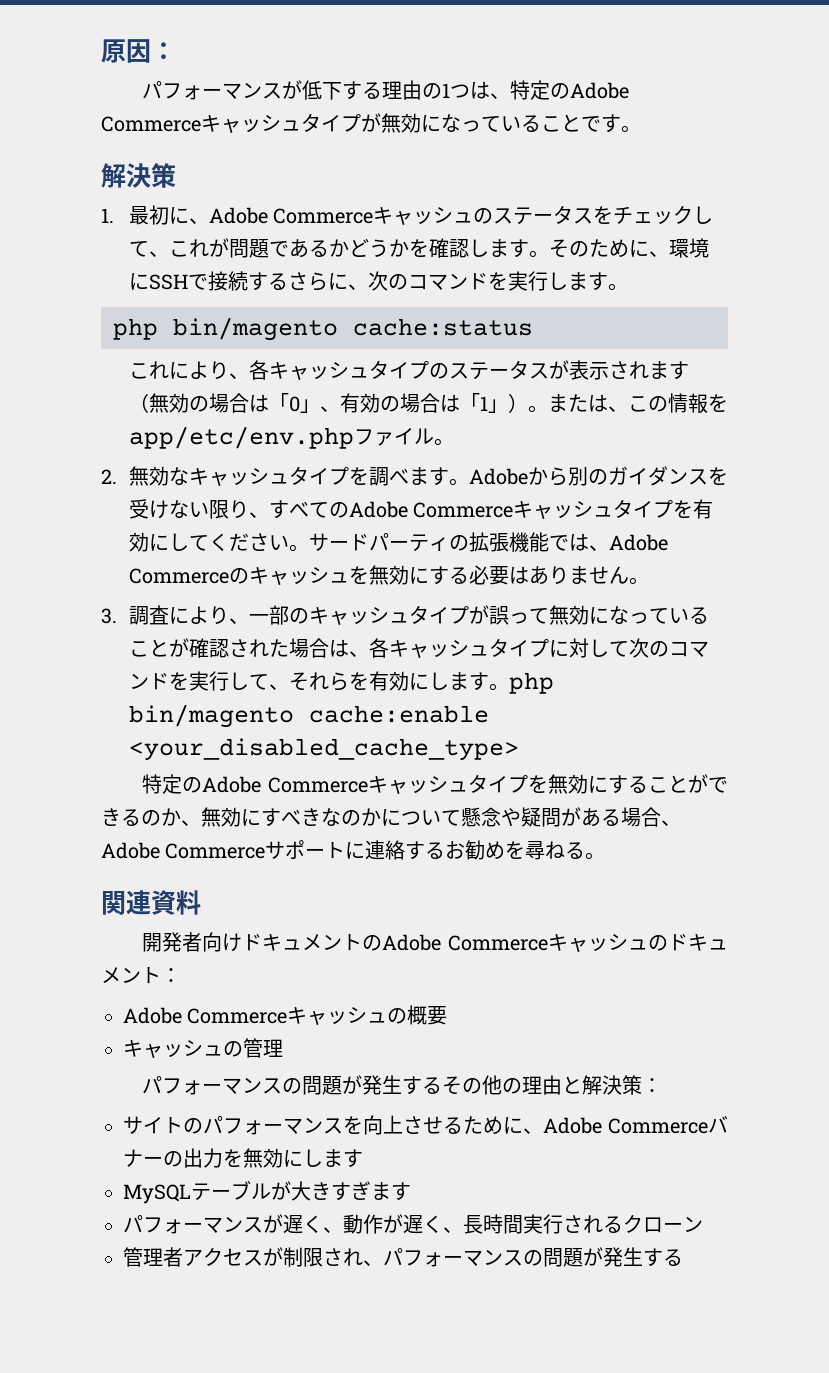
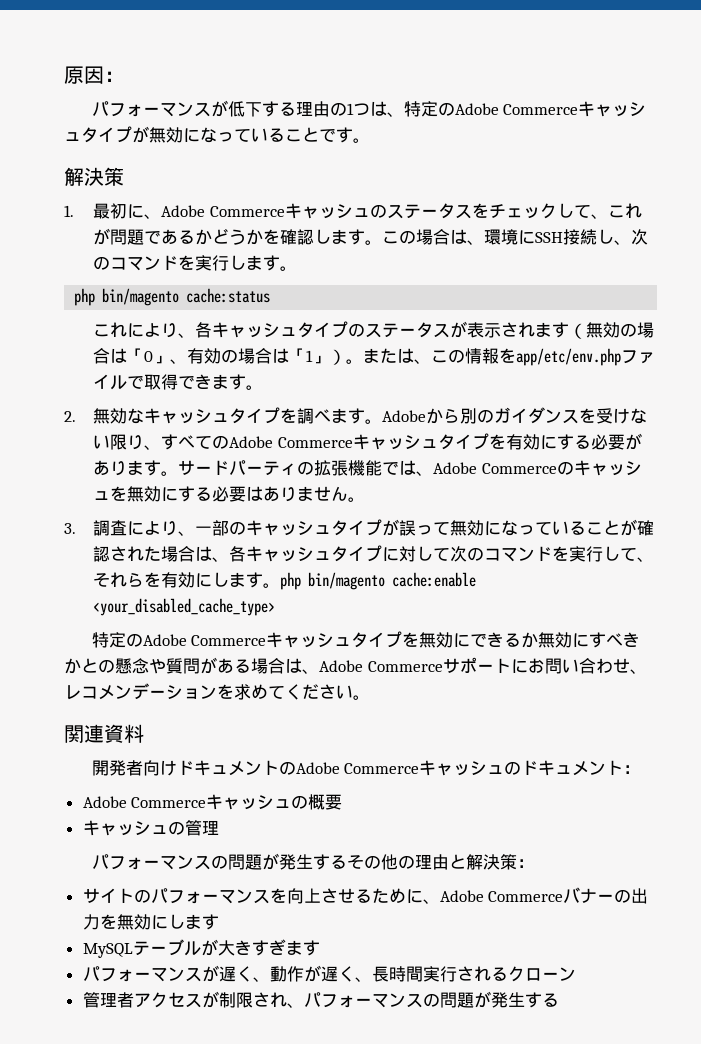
- そのために、環境にSSHで接続するさらに、次のコマンドを実行します。
+ この場合は、環境にSSH接続し、次のコマンドを実行します。
- または、この情報をapp/etc/env.phpファイル。
+ または、この情報をapp/etc/env.phpファイルで取得できます。
- Adobeから別のガイダンスを受けない限り、すべてのAdobe Commerceキャッシュタイプを有効にしてください。
+ Adobeから別のガイダンスを受けない限り、すべてのAdobe Commerceキャッシュタイプを有効にする必要があります。
- 特定のAdobe Commerceキャッシュタイプを無効にすることができるのか、無効にすべきなのかについて懸念や疑問がある場合、Adobe Commerceサポートに連絡するお勧めを尋ねる。
+ 特定のAdobe Commerceキャッシュタイプを無効にできるか無効にすべきかとの懸念や質問がある場合は、Adobe Commerceサポートにお問い合わせ、レコメンデーションを求めてください。

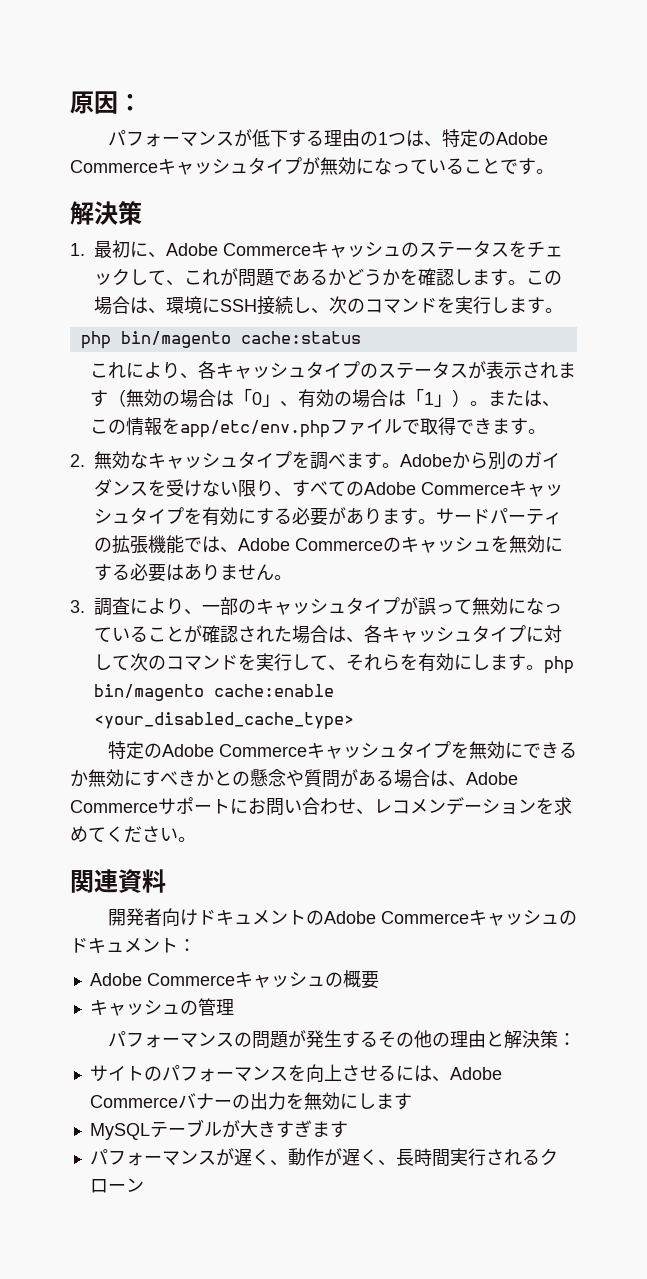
- サイトのパフォーマンスを向上させるために、Adobe Commerceバナーの出力を無効にします
+ サイトのパフォーマンスを向上させるには、Adobe Commerceバナーの出力を無効にします
- 管理者アクセスが制限され、パフォーマンスの問題が発生する

